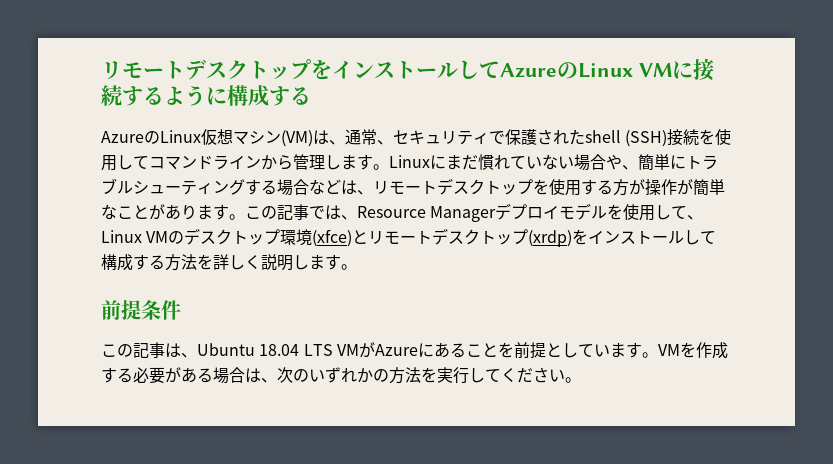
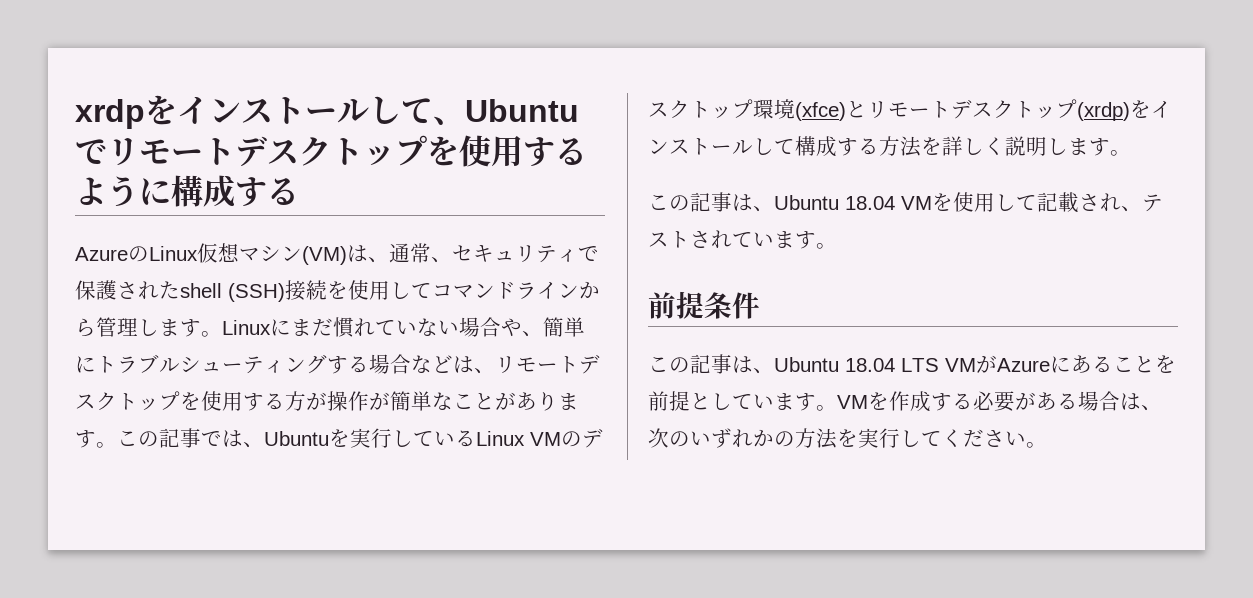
- リモートデスクトップをインストールしてAzureのLinux VMに接続するように構成する
+ xrdpをインストールして、Ubuntuでリモートデスクトップを使用するように構成する
- この記事では、Resource Managerデプロイモデルを使用して、Linux VMのデスクトップ環境(xfce)とリモートデスクトップ(xrdp)をインストールして構成する方法を詳しく説明します。
+ この記事では、Ubuntuを実行しているLinux VMのデスクトップ環境(xfce)とリモートデスクトップ(xrdp)をインストールして構成する方法を詳しく説明します。
+ この記事は、Ubuntu 18.04 VMを使用して記載され、テストされています。

